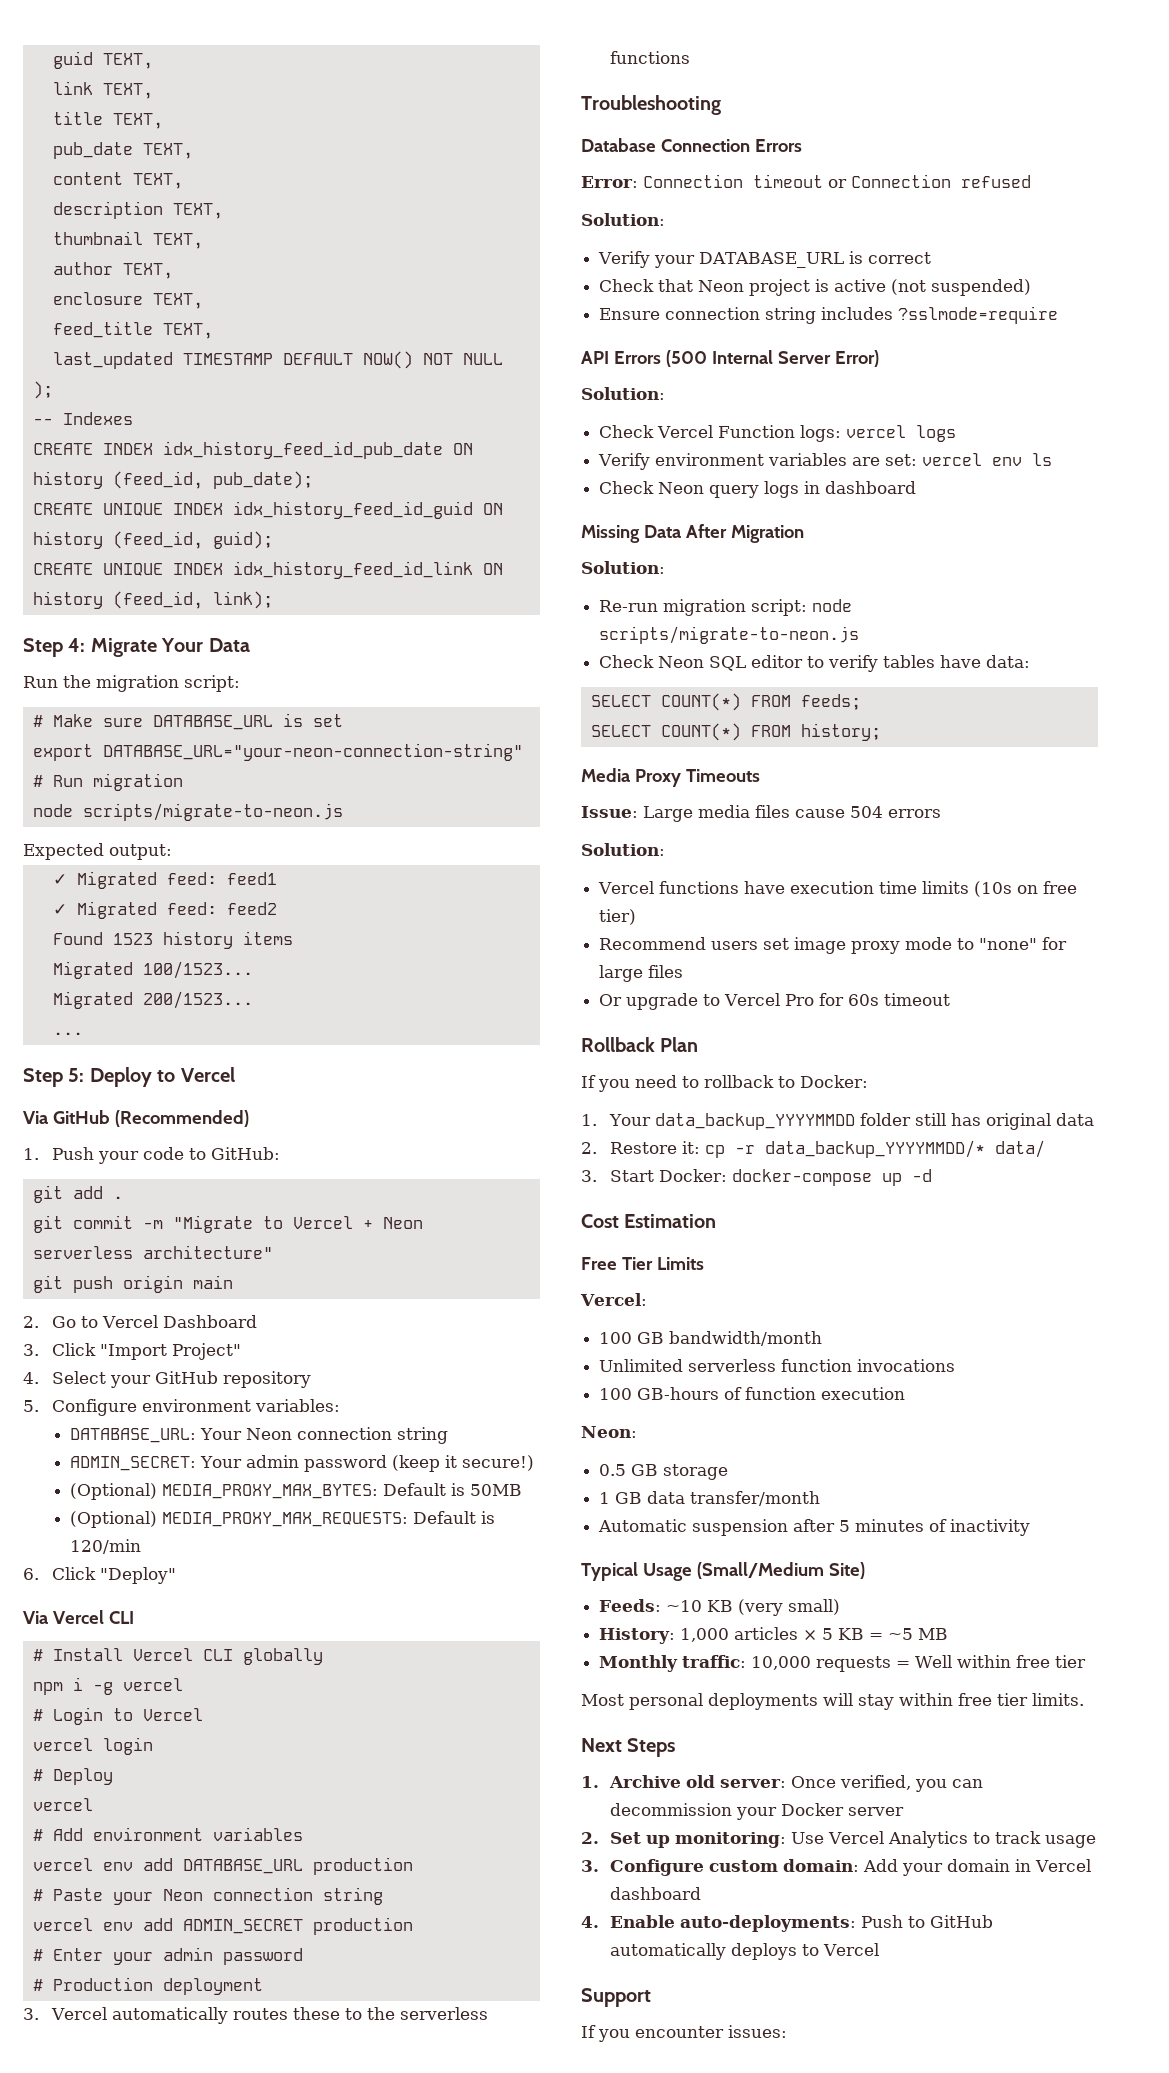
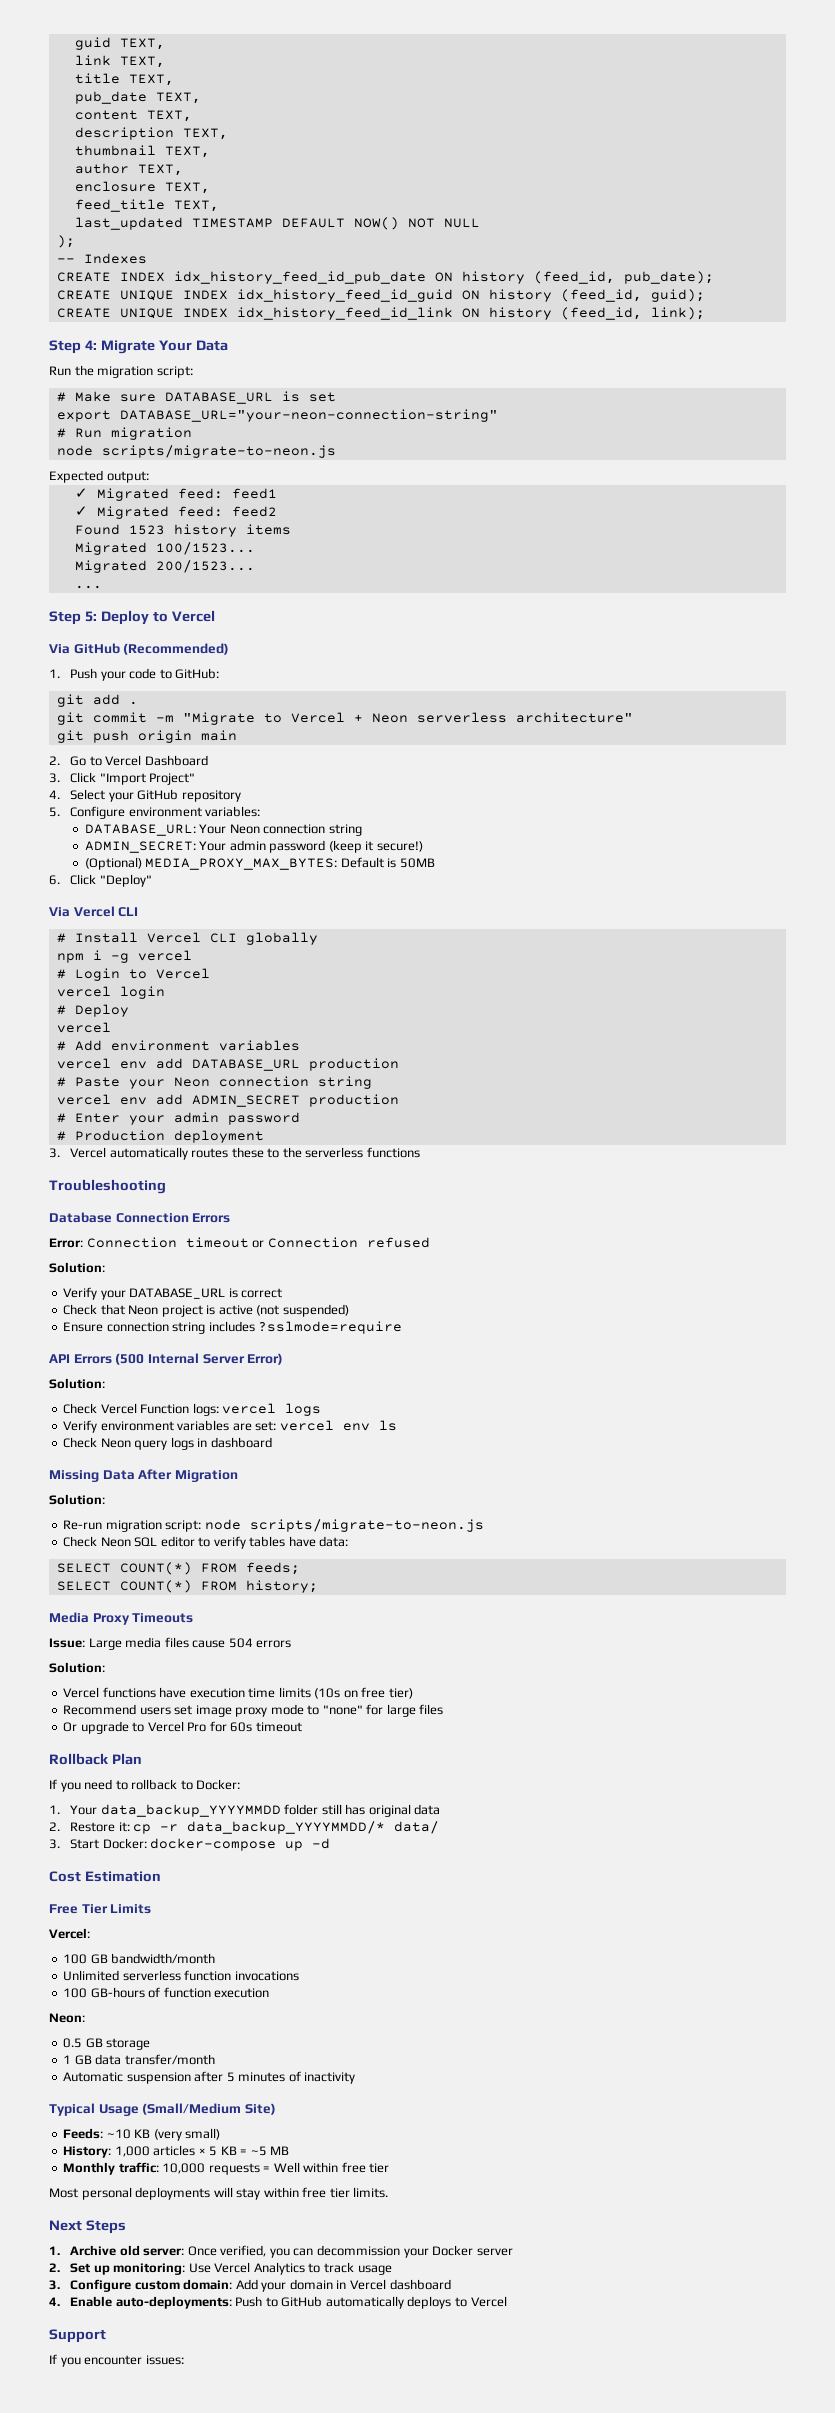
- (Optional) MEDIA_PROXY_MAX_REQUESTS: Default is 120/min

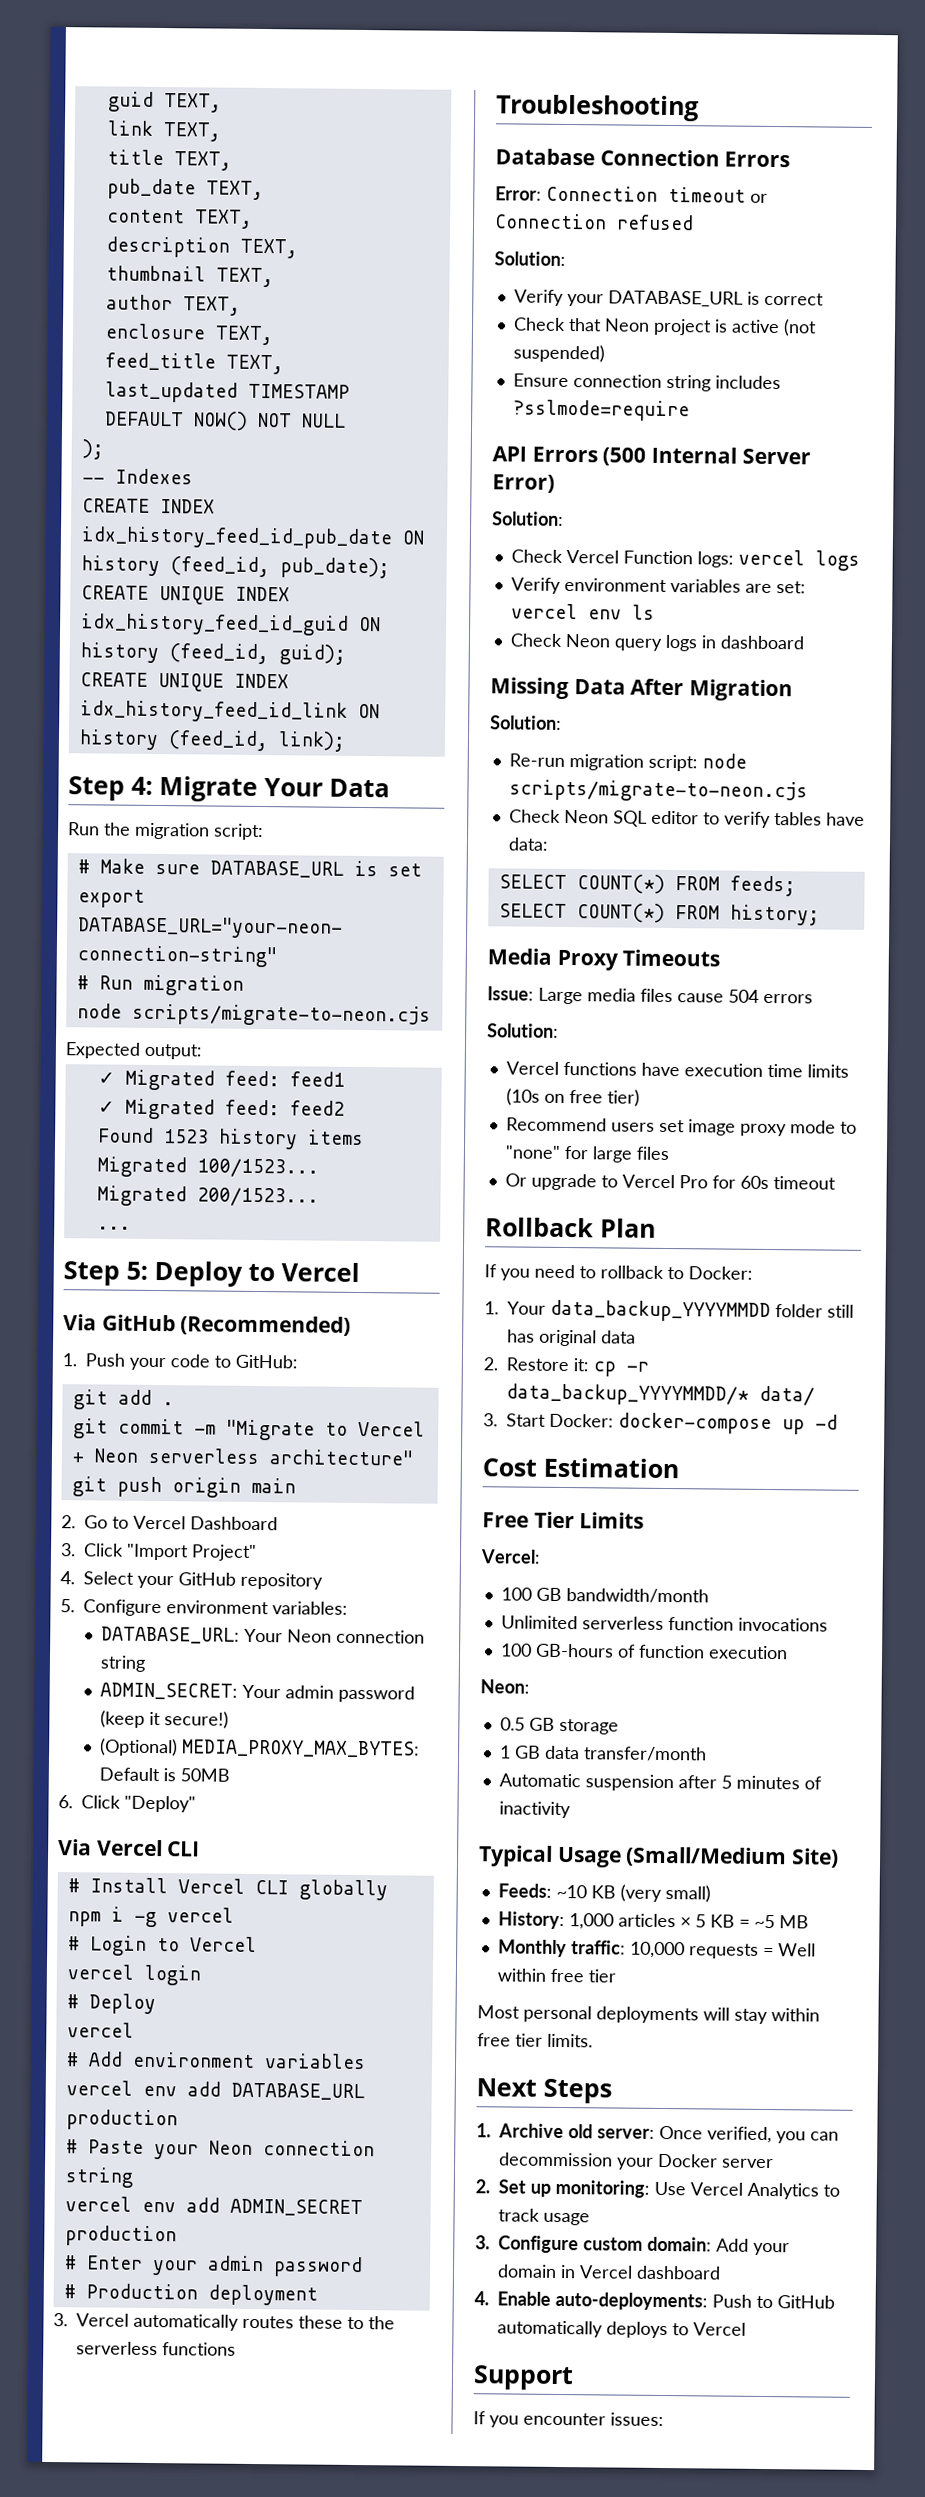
  # Run migration
- node scripts/migrate-to-neon.js
+ node scripts/migrate-to-neon.cjs
- Re-run migration script: node scripts/migrate-to-neon.js
+ Re-run migration script: node scripts/migrate-to-neon.cjs

